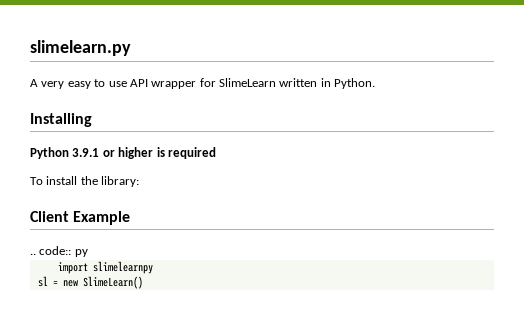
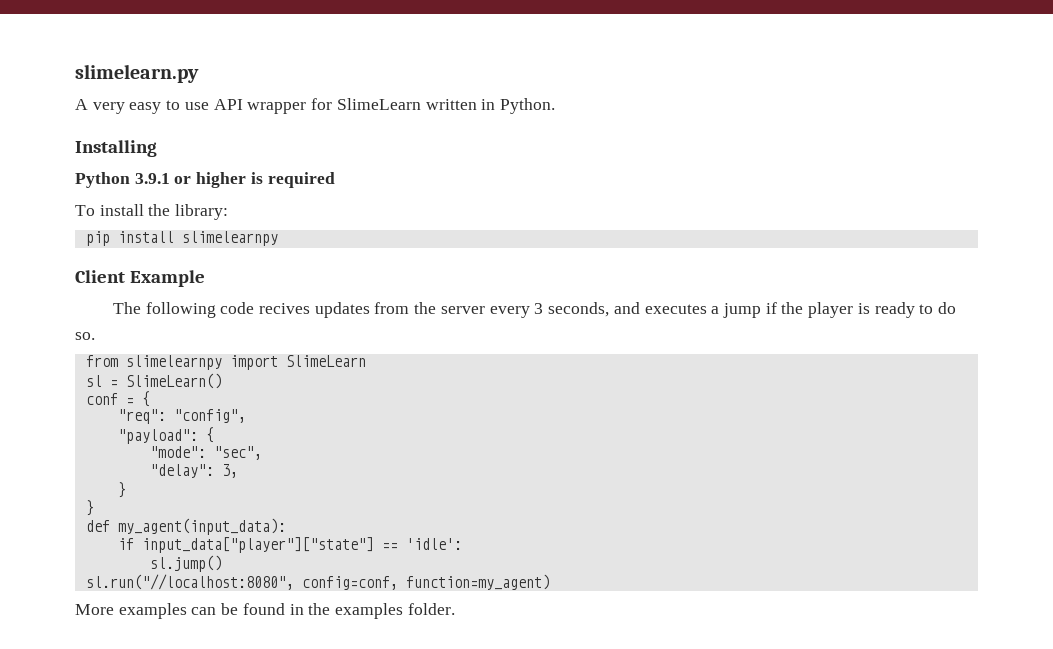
+ pip install slimelearnpy
- .. code:: py
- import slimelearnpy
+ The following code recives updates from the server every 3 seconds, and executes a jump if the player is ready to do so.
+ from slimelearnpy import SlimeLearn
- sl = new SlimeLearn()
+ sl = SlimeLearn()
+ conf = {
+ "req": "config",
+ "payload": {
+ "mode": "sec",
+ "delay": 3,
+ }
+ }
+ def my_agent(input_data):
+ if input_data["player"]["state"] == 'idle':
+ sl.jump()
+ sl.run("//localhost:8080", config=conf, function=my_agent)
+ More examples can be found in the examples folder.

